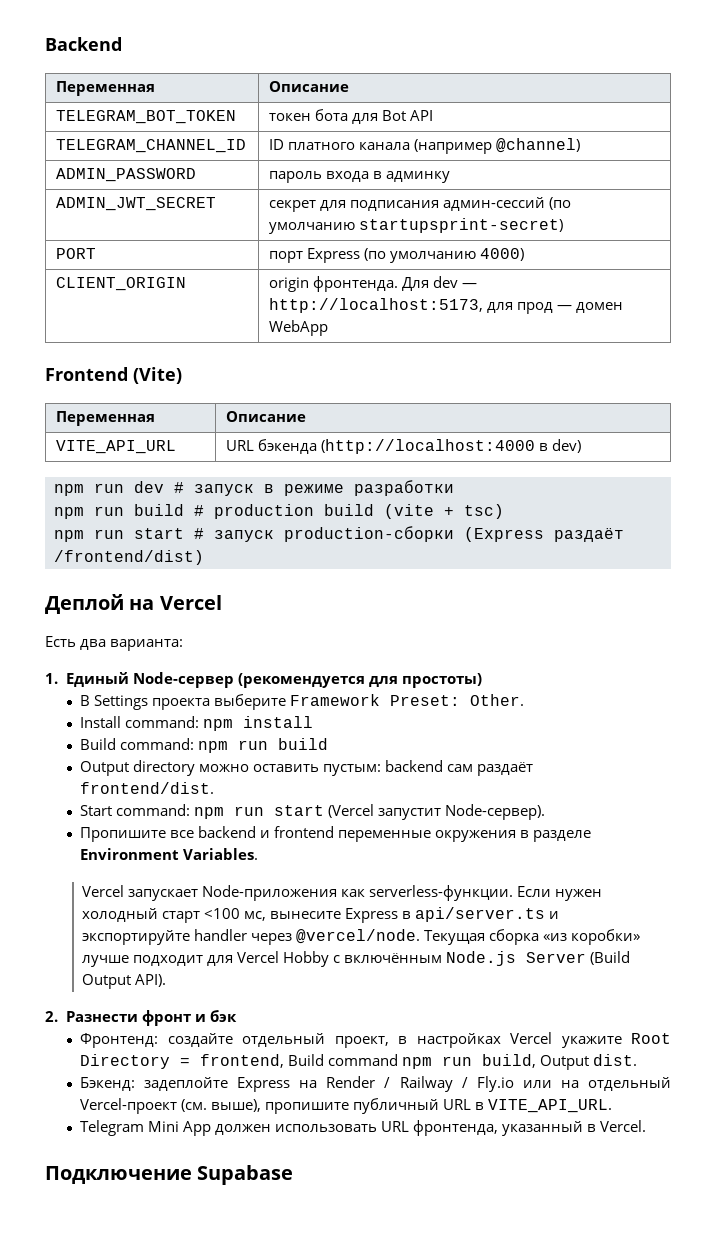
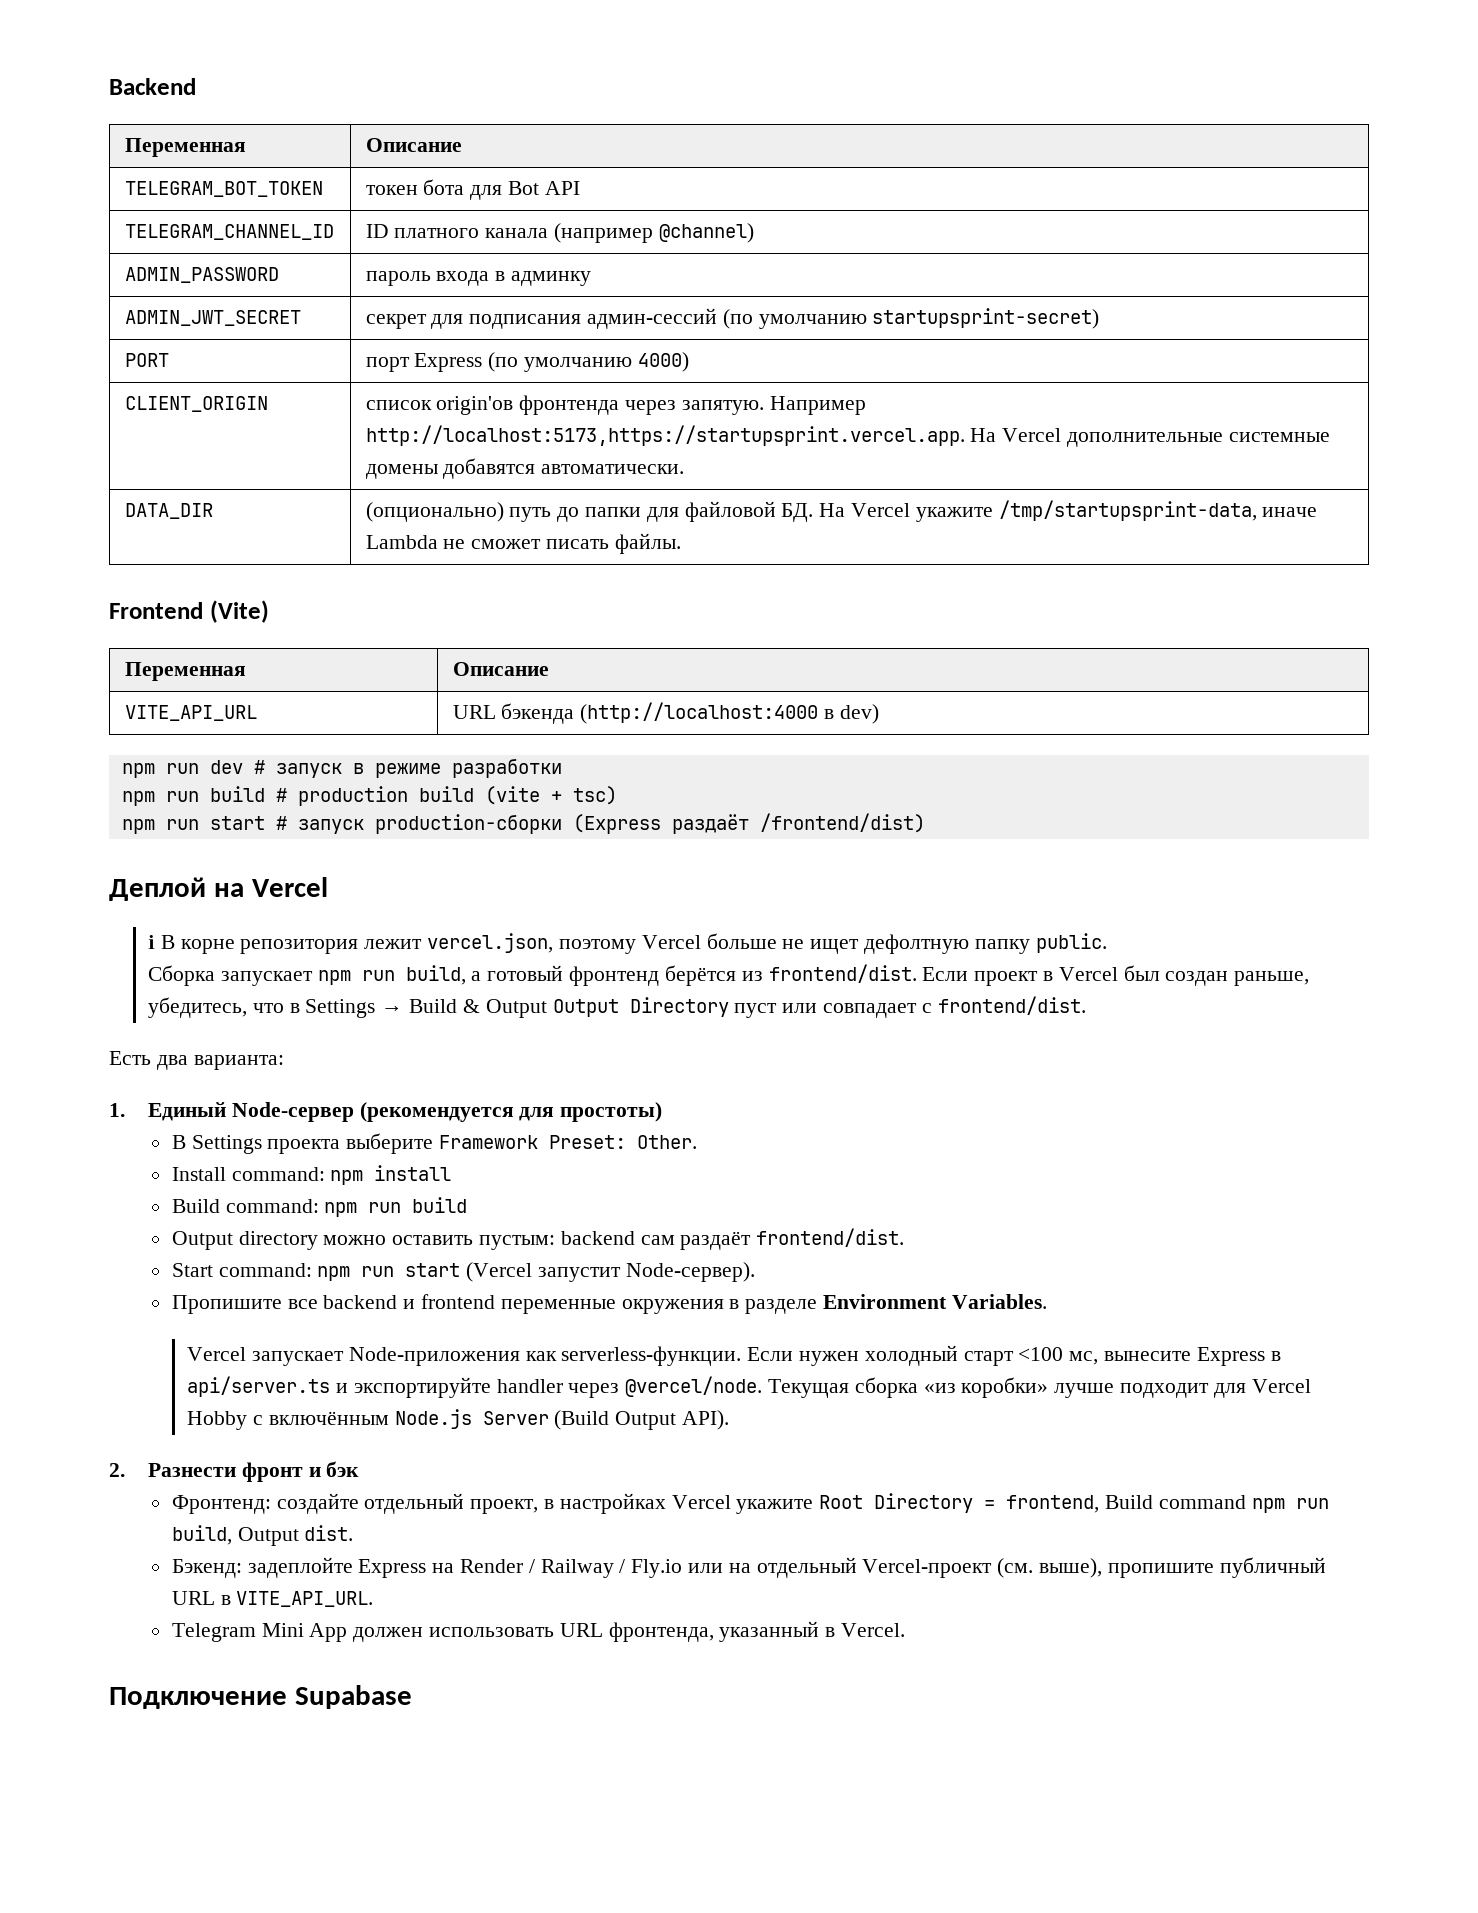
- CLIENT_ORIGIN | origin фронтенда. Для dev — http://localhost:5173, для прод — домен WebApp
+ CLIENT_ORIGIN | список origin'ов фронтенда через запятую. Например http://localhost:5173,https://startupsprint.vercel.app. На Vercel дополнительные системные домены добавятся автоматически.
+ DATA_DIR | (опционально) путь до папки для файловой БД. На Vercel укажите /tmp/startupsprint-data, иначе Lambda не сможет писать файлы.
+ ℹ В корне репозитория лежит vercel.json, поэтому Vercel больше не ищет дефолтную папку public.
+ Сборка запускает npm run build, а готовый фронтенд берётся из frontend/dist. Если проект в Vercel был создан раньше, убедитесь, что в Settings → Build & Output Output Directory пуст или совпадает с frontend/dist.

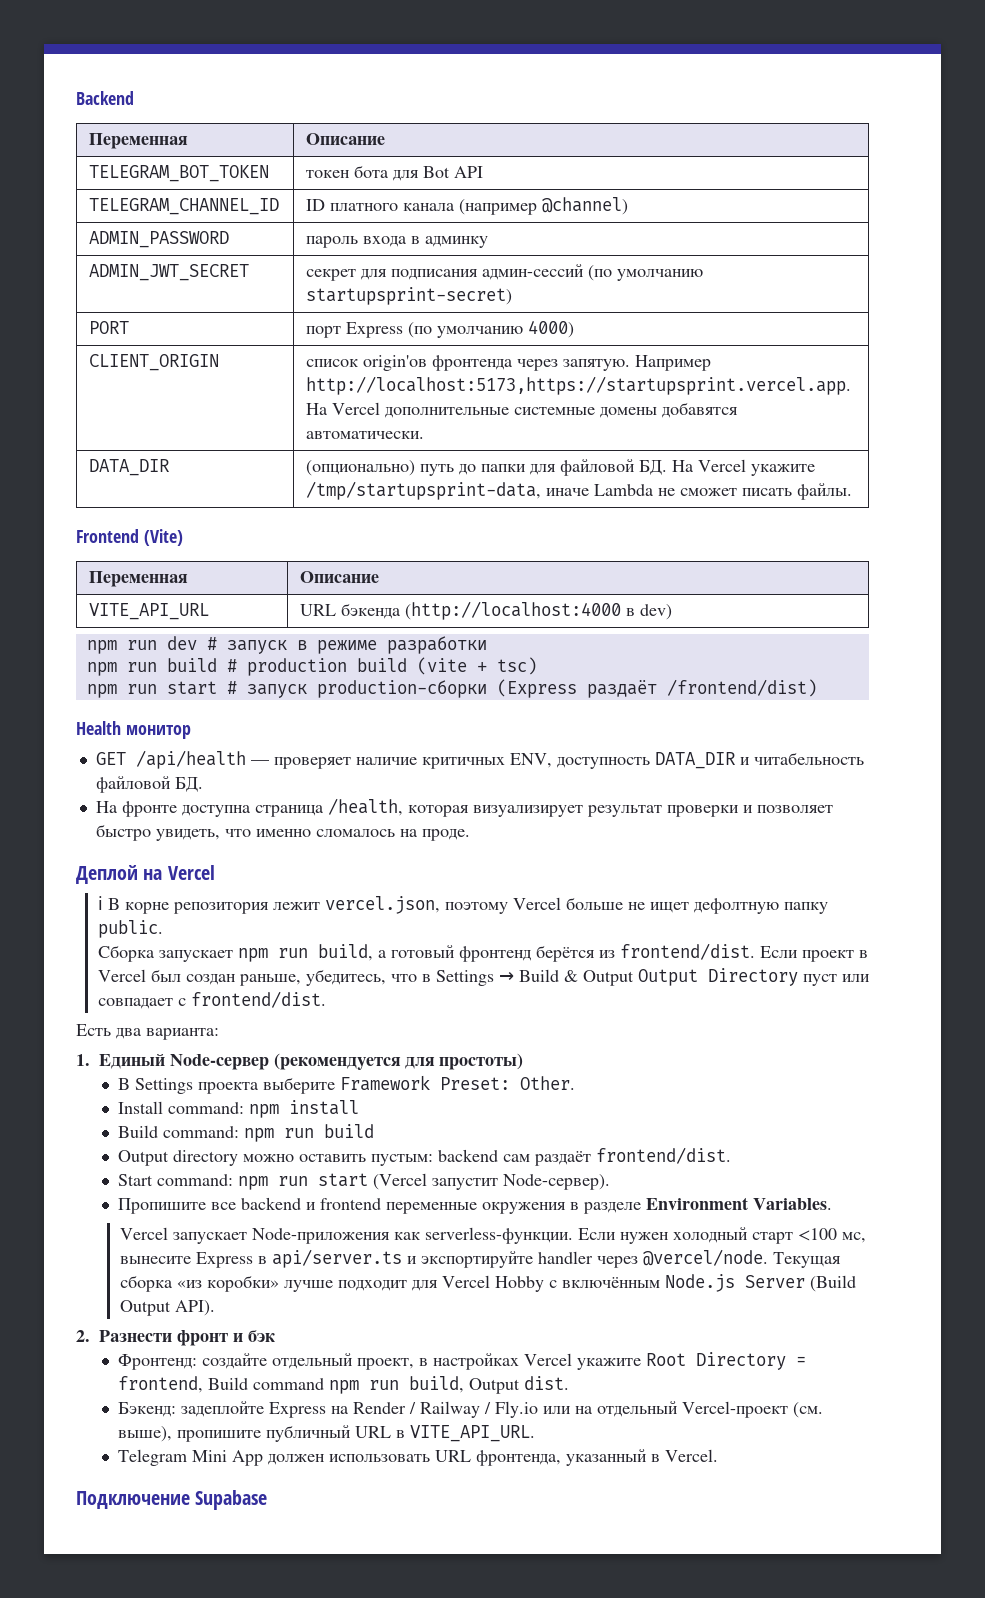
+ Health монитор
+ GET /api/health — проверяет наличие критичных ENV, доступность DATA_DIR и читабельность файловой БД.
+ На фронте доступна страница /health, которая визуализирует результат проверки и позволяет быстро увидеть, что именно сломалось на проде.

